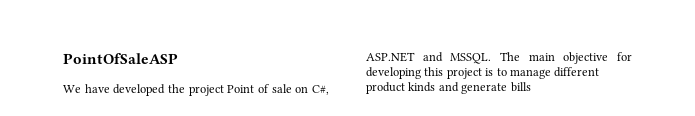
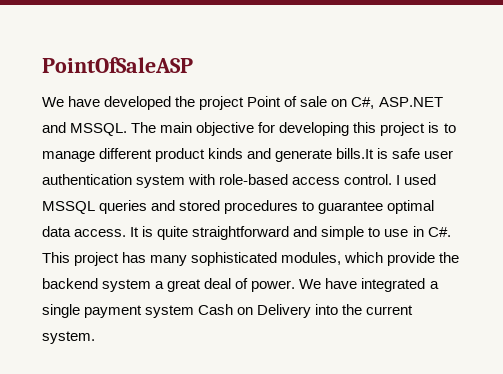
- The main objective for developing this project is to manage different product kinds and generate bills
+ The main objective for developing this project is to manage different product kinds and generate bills.It is safe user authentication system with role-based access control. I used MSSQL queries and stored procedures to guarantee optimal data access. It is quite straightforward and simple to use in C#. This project has many sophisticated modules, which provide the backend system a great deal of power. We have integrated a single payment system Cash on Delivery into the current system.

